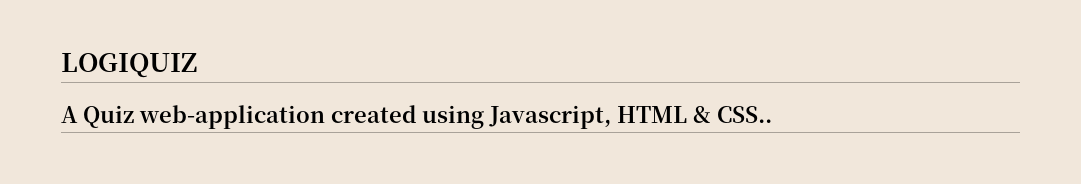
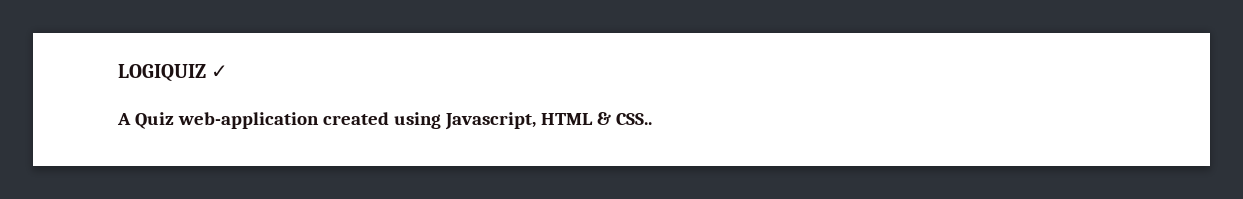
- LOGIQUIZ
+ LOGIQUIZ ✓

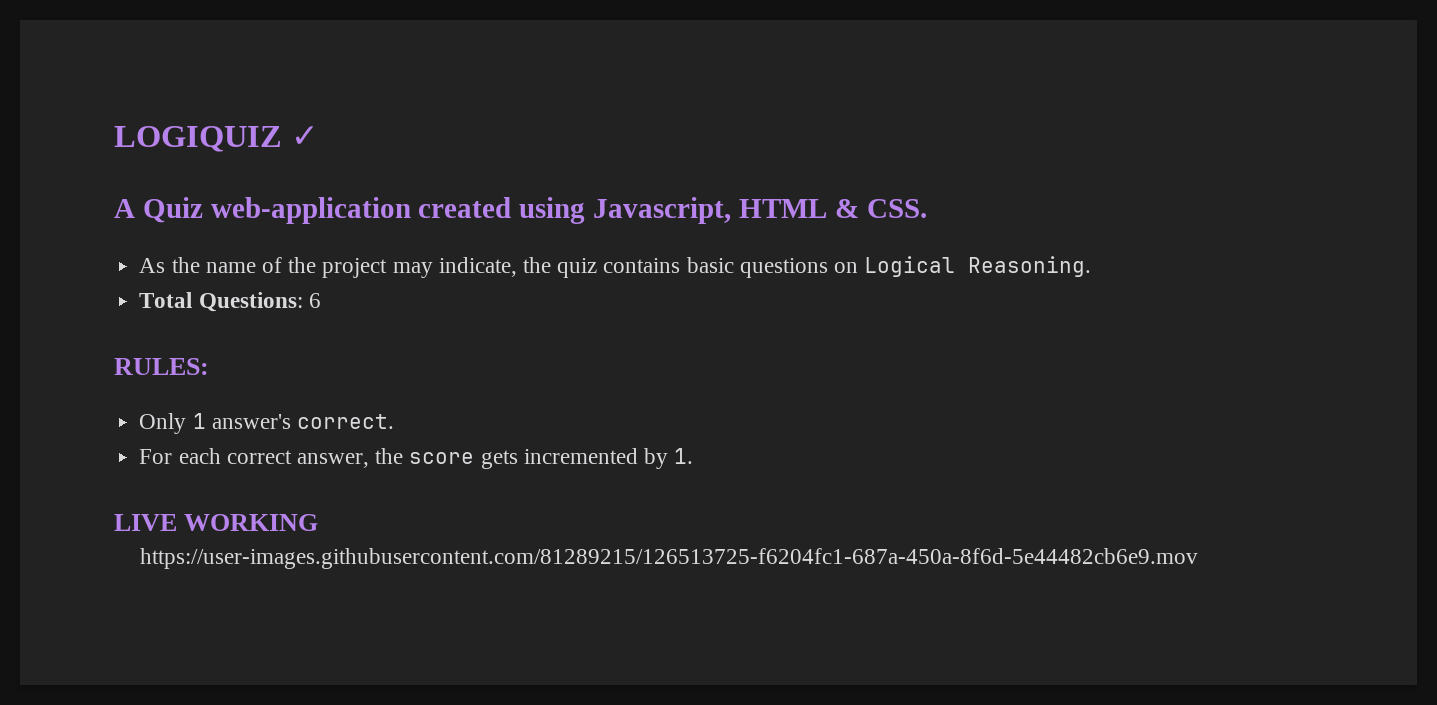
- A Quiz web-application created using Javascript, HTML & CSS..
+ A Quiz web-application created using Javascript, HTML & CSS.
+ As the name of the project may indicate, the quiz contains basic questions on Logical Reasoning.
+ Total Questions: 6
+ RULES:
+ Only 1 answer's correct.
+ For each correct answer, the score gets incremented by 1.
+ LIVE WORKING
+ https://user-images.githubusercontent.com/81289215/126513725-f6204fc1-687a-450a-8f6d-5e44482cb6e9.mov

